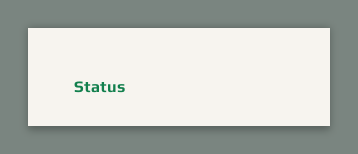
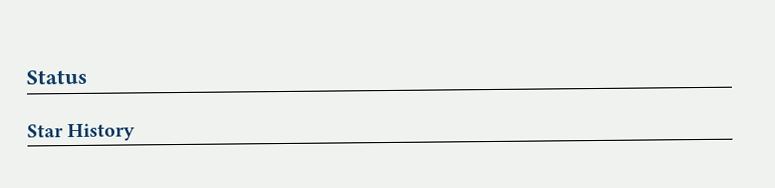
+ Star History

